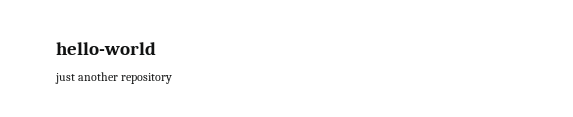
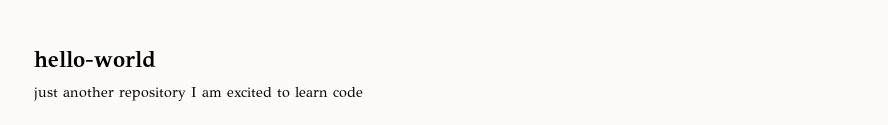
- just another repository
+ just another repository I am excited to learn code

